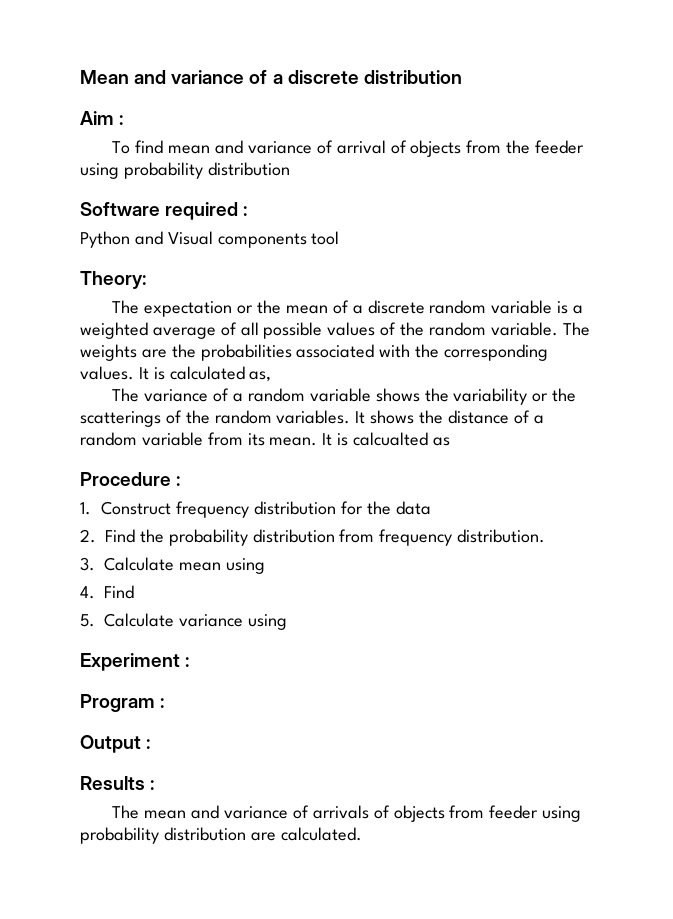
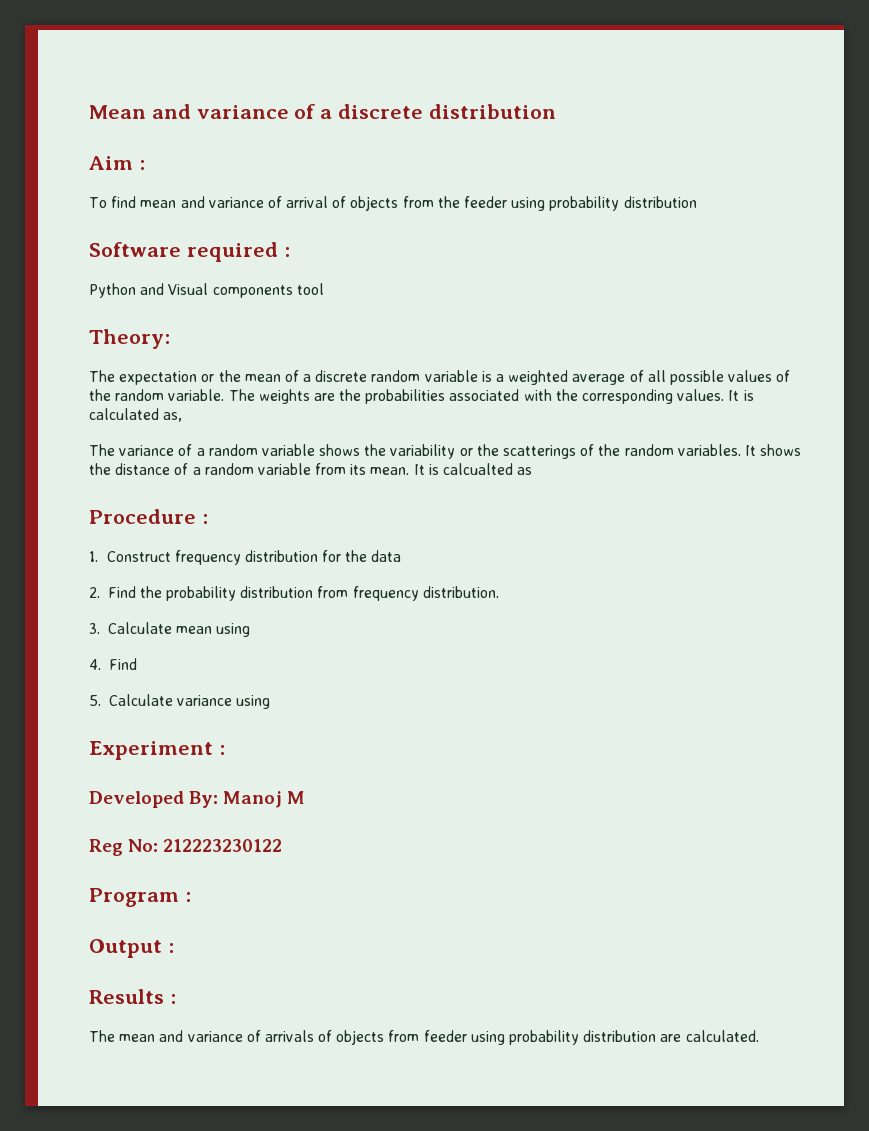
+ Developed By: Manoj M
+ Reg No: 212223230122

